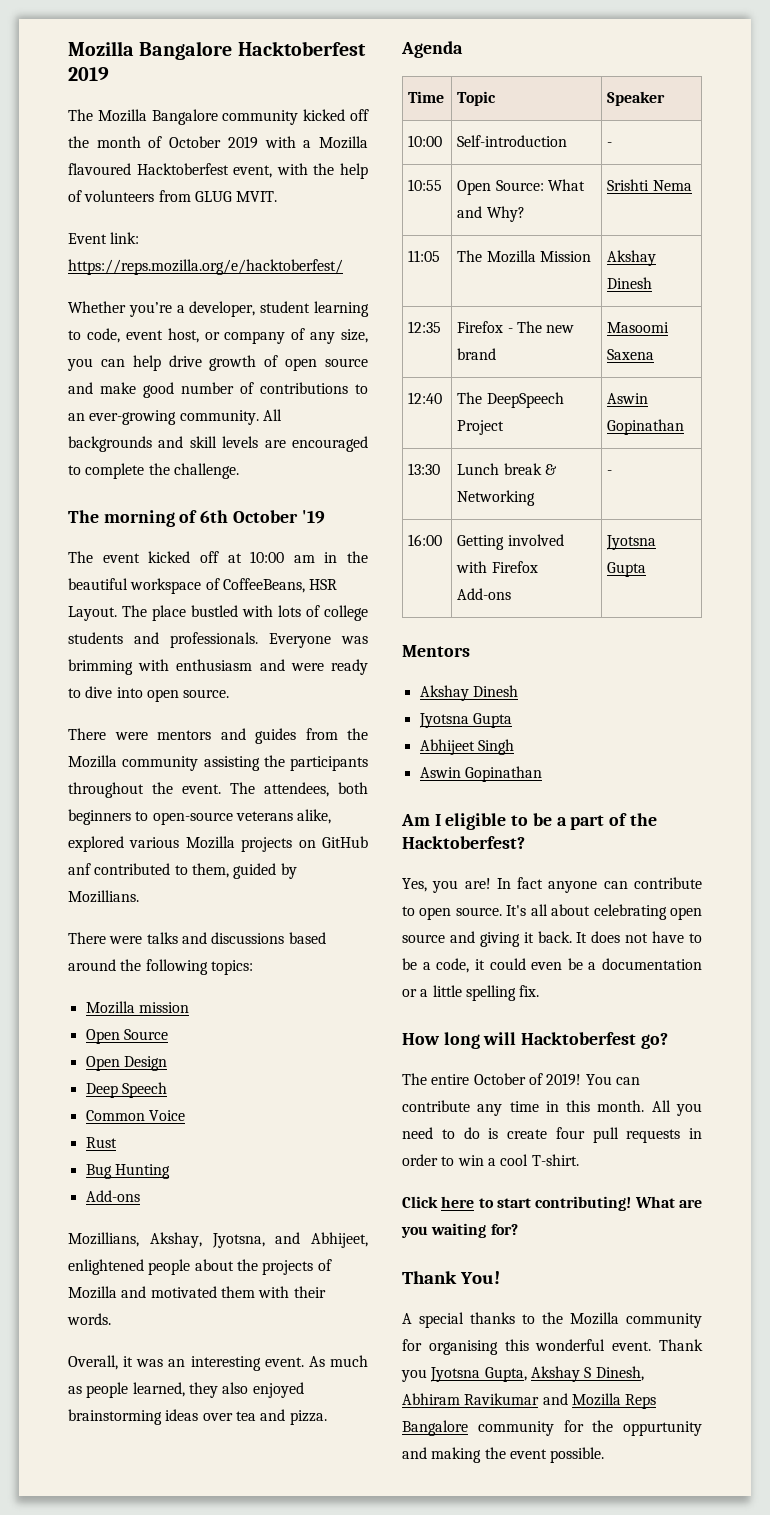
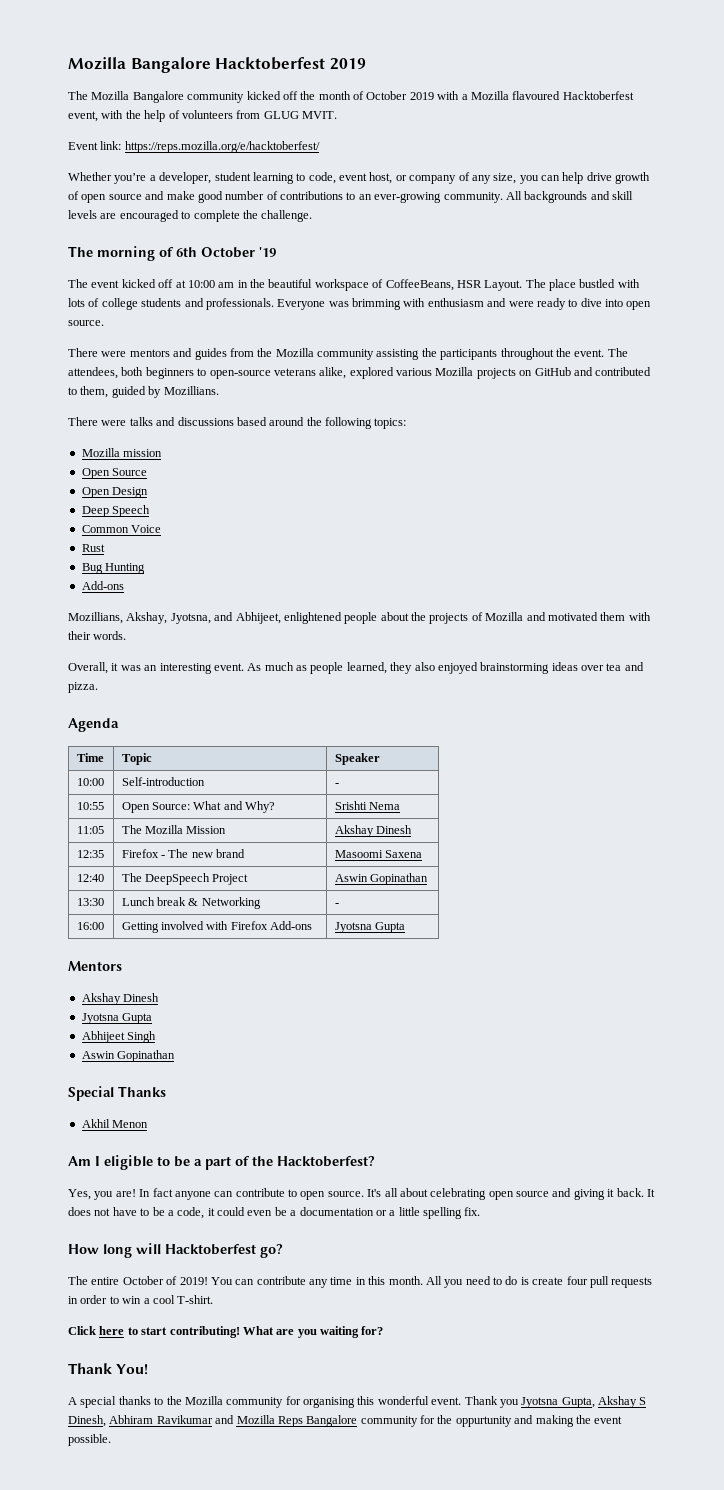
- The attendees, both beginners to open-source veterans alike, explored various Mozilla projects on GitHub anf contributed to them, guided by Mozillians.
+ The attendees, both beginners to open-source veterans alike, explored various Mozilla projects on GitHub and contributed to them, guided by Mozillians.
+ Special Thanks
+ Akhil Menon

